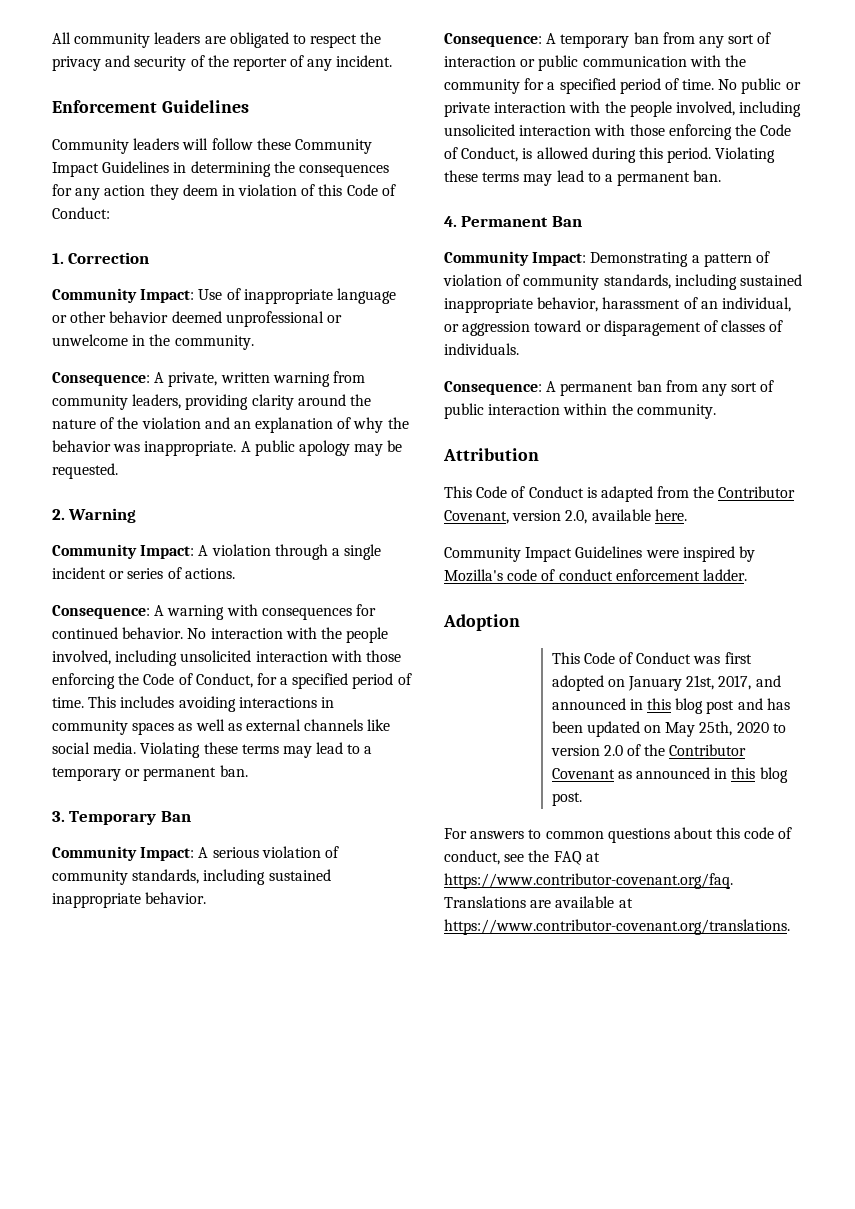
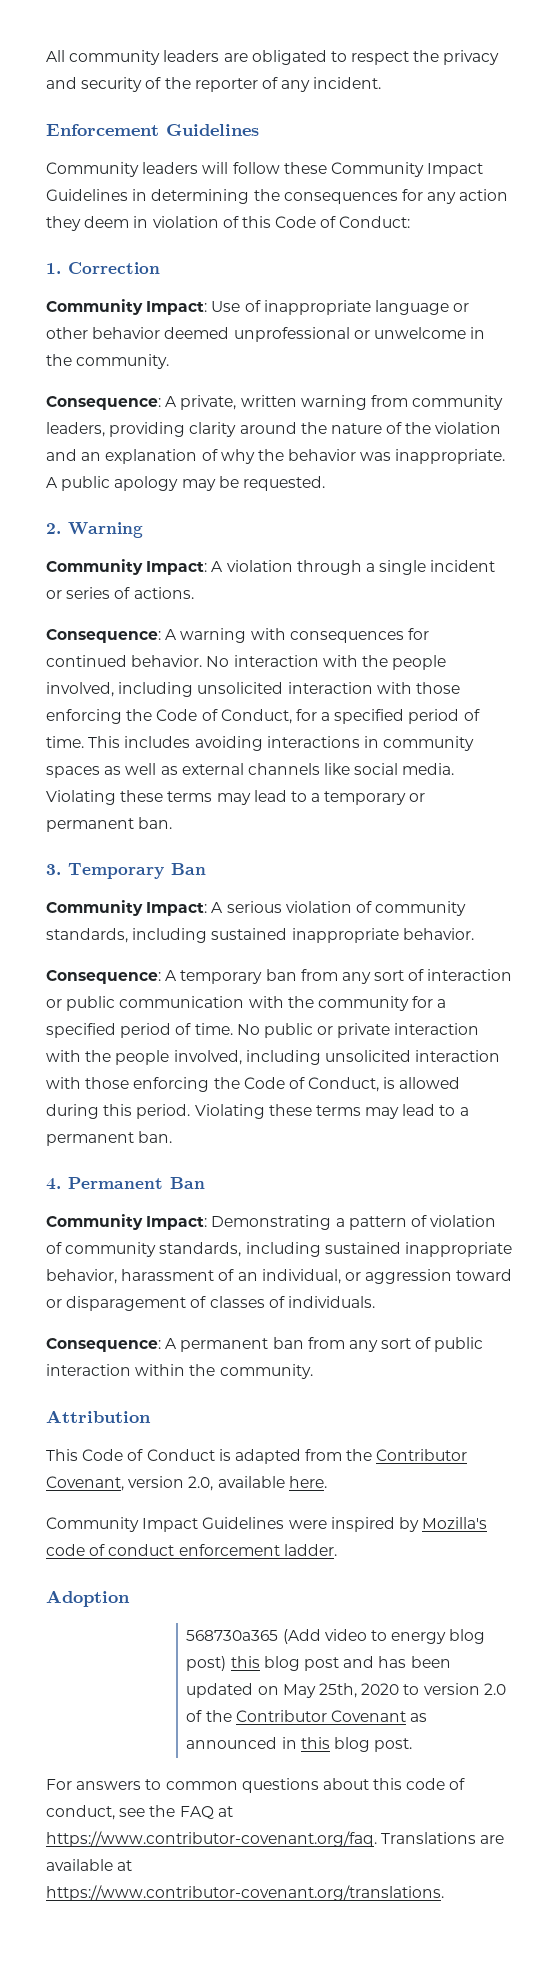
- This Code of Conduct was first adopted on January 21st, 2017, and announced in this blog post and has been updated on May 25th, 2020 to version 2.0 of the Contributor Covenant as announced in this blog post.
+ 568730a365 (Add video to energy blog post) this blog post and has been updated on May 25th, 2020 to version 2.0 of the Contributor Covenant as announced in this blog post.

